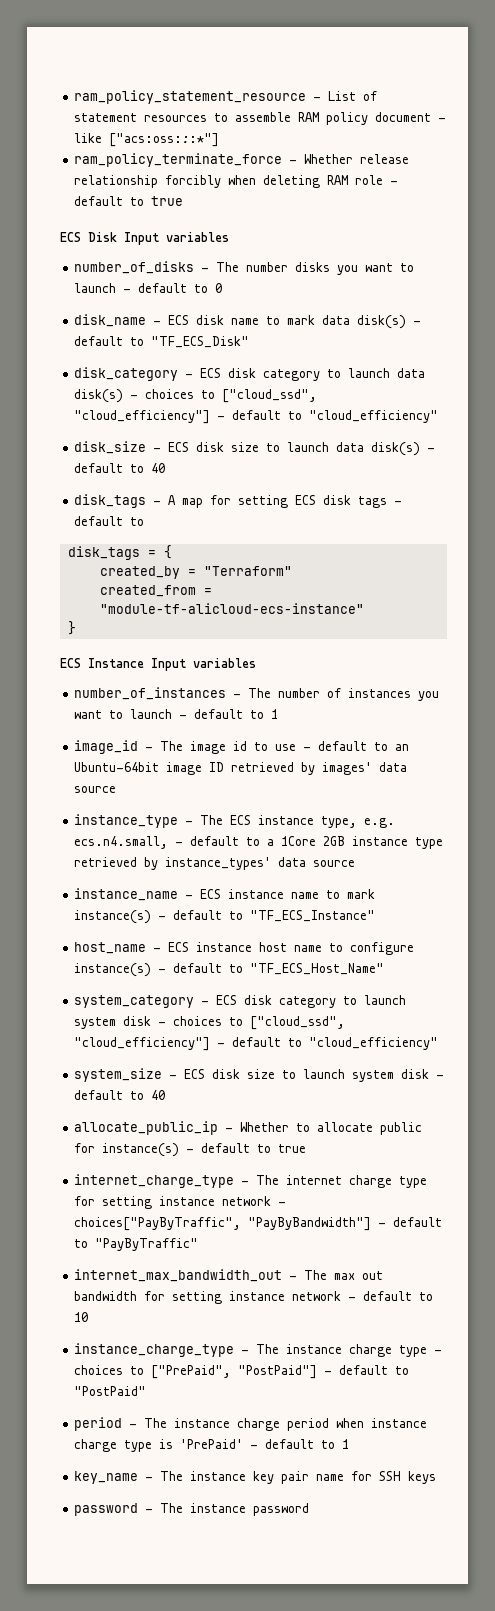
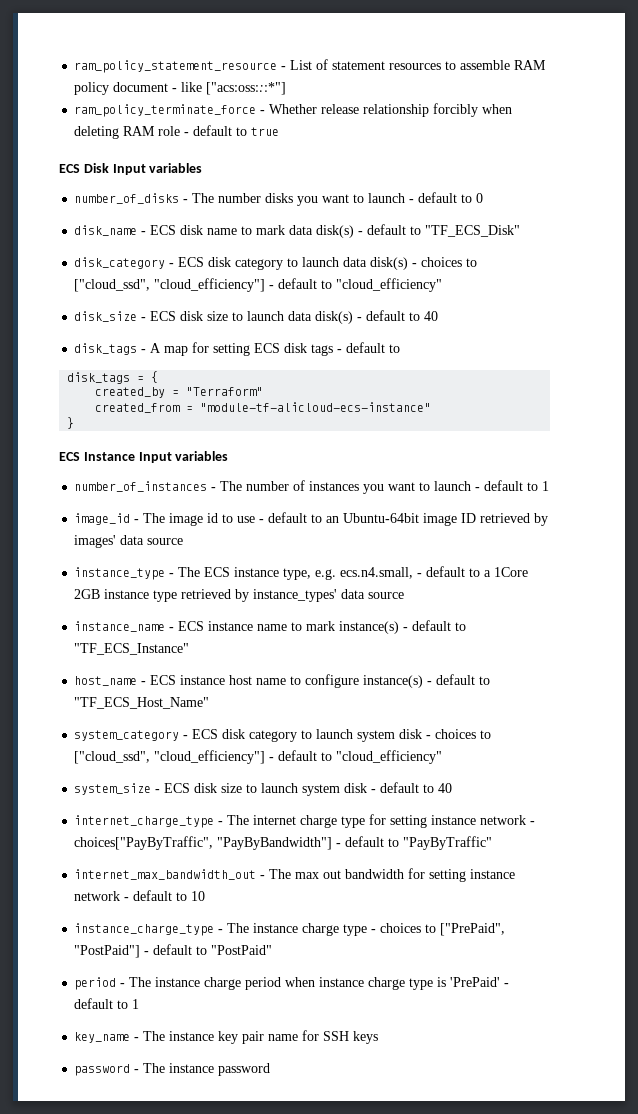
- allocate_public_ip - Whether to allocate public for instance(s) - default to true

